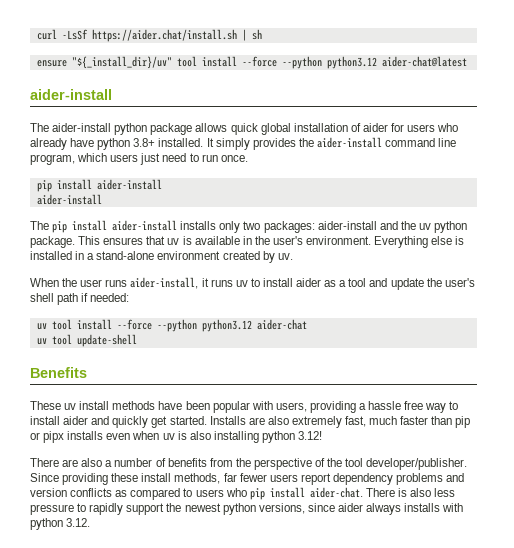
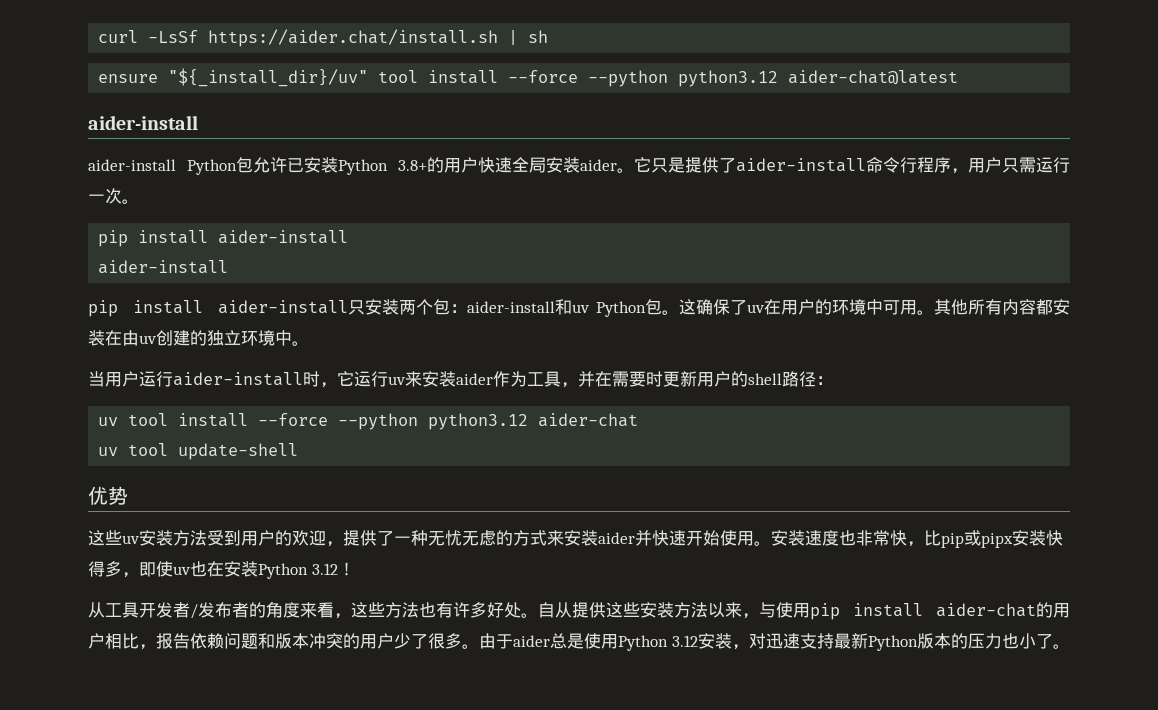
- The aider-install python package allows quick global installation of aider for users who already have python 3.8+ installed. It simply provides the aider-install command line program, which users just need to run once.
+ aider-install Python包允许已安装Python 3.8+的用户快速全局安装aider。它只是提供了aider-install命令行程序，用户只需运行一次。
- The pip install aider-install installs only two packages: aider-install and the uv python package. This ensures that uv is available in the user's environment. Everything else is installed in a stand-alone environment created by uv.
- When the user runs aider-install, it runs uv to install aider as a tool and update the user's shell path if needed:
+ pip install aider-install只安装两个包：aider-install和uv Python包。这确保了uv在用户的环境中可用。其他所有内容都安装在由uv创建的独立环境中。
+ 当用户运行aider-install时，它运行uv来安装aider作为工具，并在需要时更新用户的shell路径：
- Benefits
- These uv install methods have been popular with users, providing a hassle free way to install aider and quickly get started. Installs are also extremely fast, much faster than pip or pipx installs even when uv is also installing python 3.12!
- There are also a number of benefits from the perspective of the tool developer/publisher. Since providing these install methods, far fewer users report dependency problems and version conflicts as compared to users who pip install aider-chat. There is also less pressure to rapidly support the newest python versions, since aider always installs with python 3.12.
+ 优势
+ 这些uv安装方法受到用户的欢迎，提供了一种无忧无虑的方式来安装aider并快速开始使用。安装速度也非常快，比pip或pipx安装快得多，即使uv也在安装Python 3.12！
+ 从工具开发者/发布者的角度来看，这些方法也有许多好处。自从提供这些安装方法以来，与使用pip install aider-chat的用户相比，报告依赖问题和版本冲突的用户少了很多。由于aider总是使用Python 3.12安装，对迅速支持最新Python版本的压力也小了。

